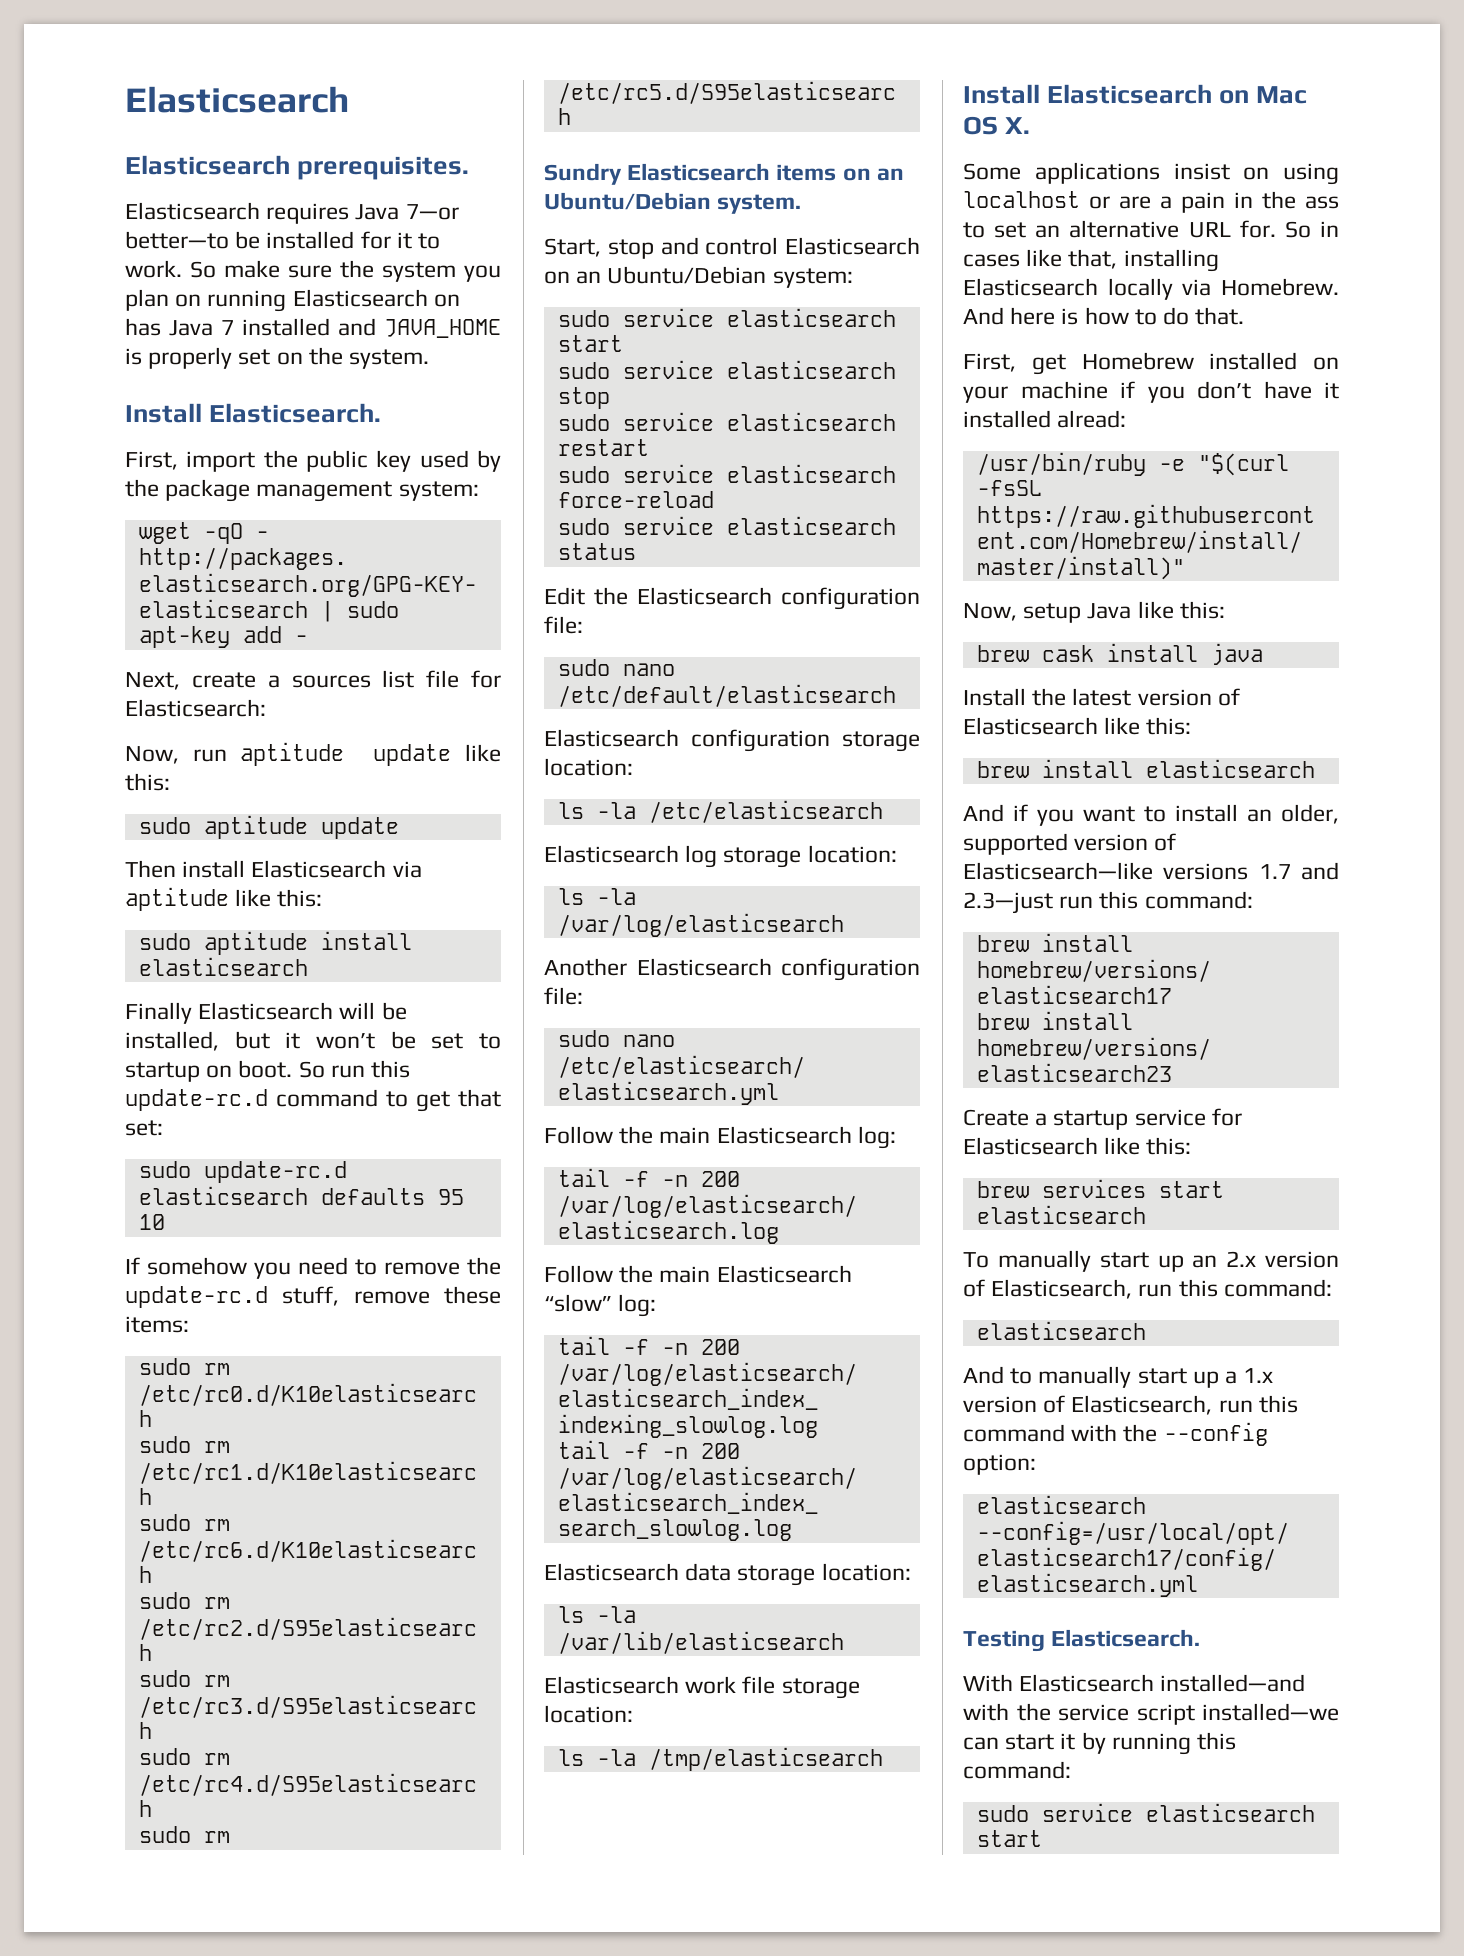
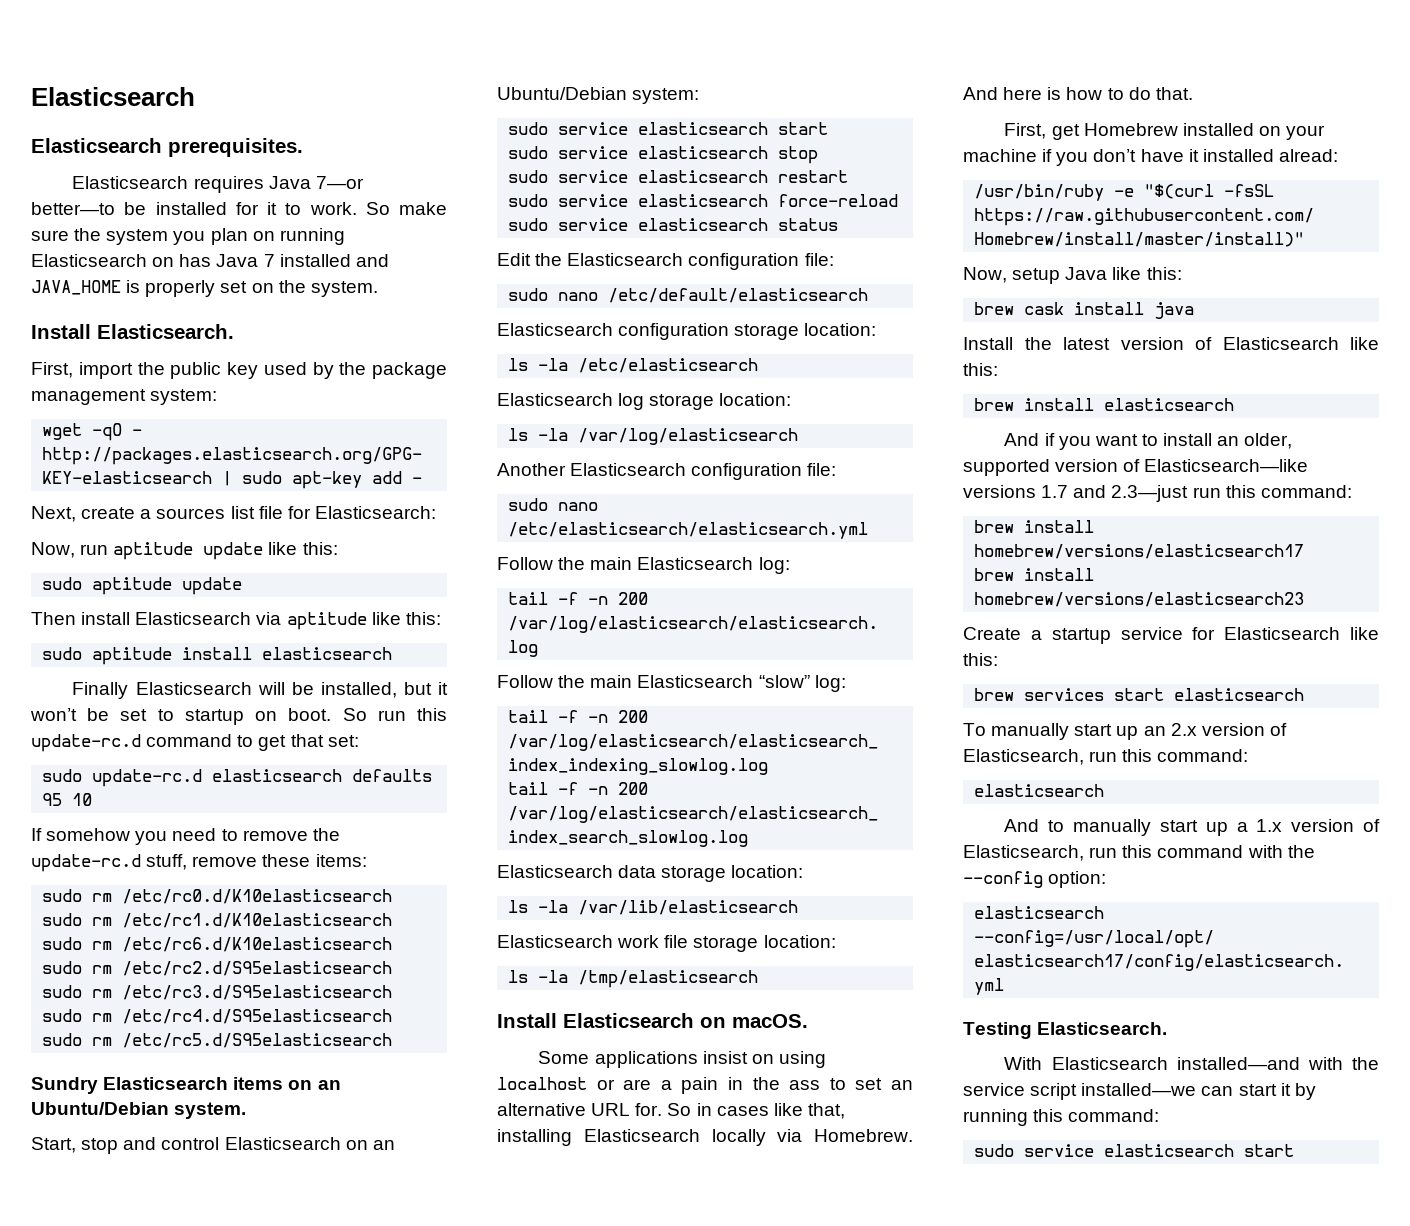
- Install Elasticsearch on Mac OS X.
+ Install Elasticsearch on macOS.

